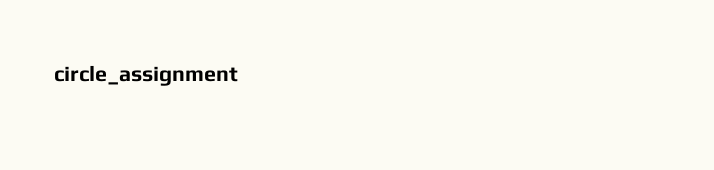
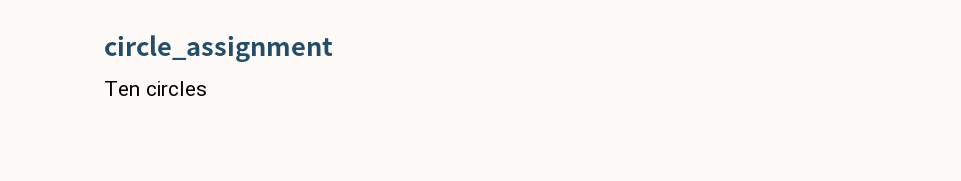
+ Ten circles

